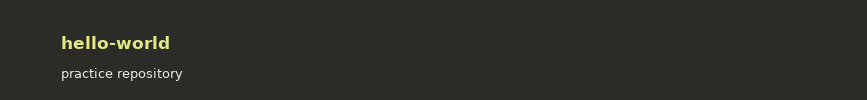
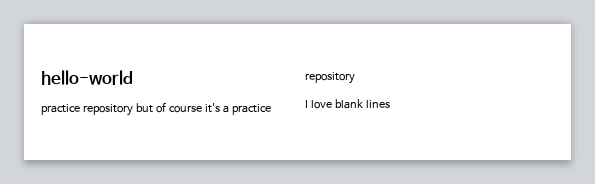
- practice repository
+ practice repository but of course it's a practice repository
+ I love blank lines

